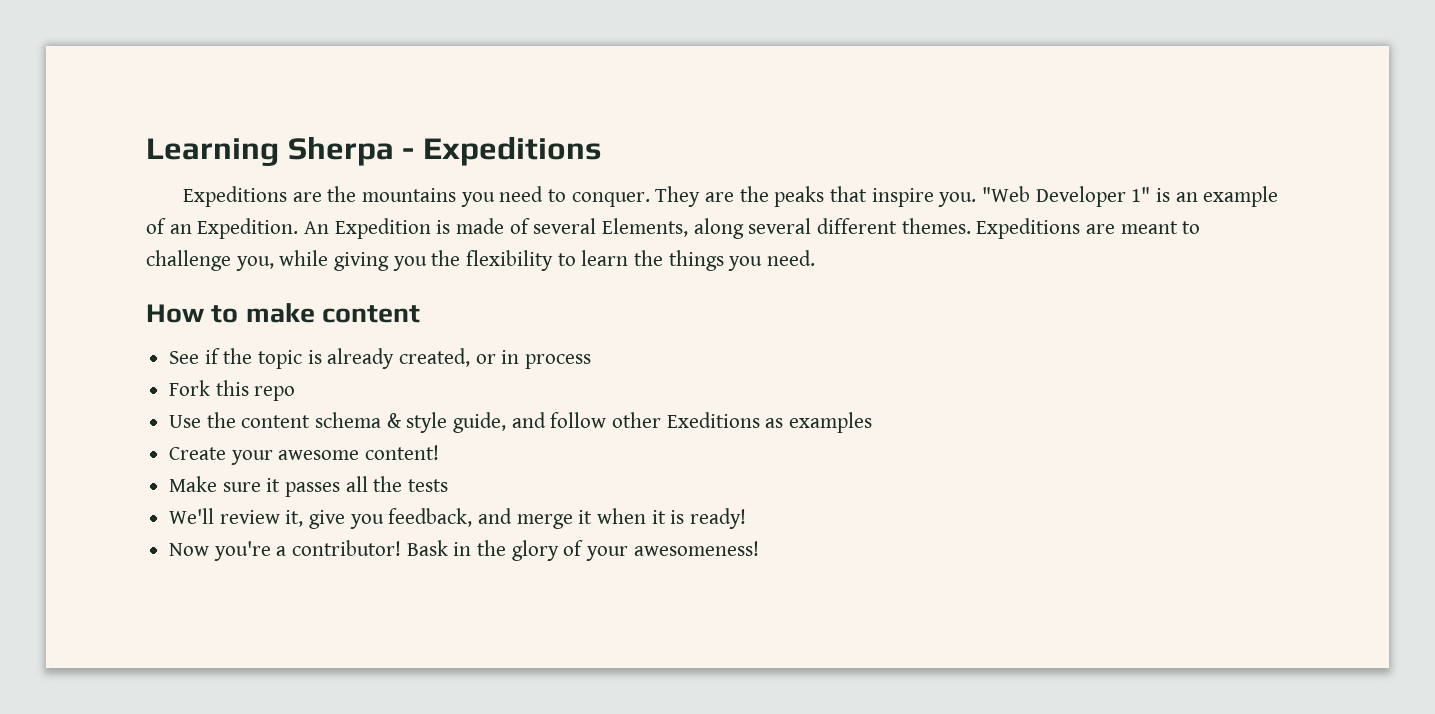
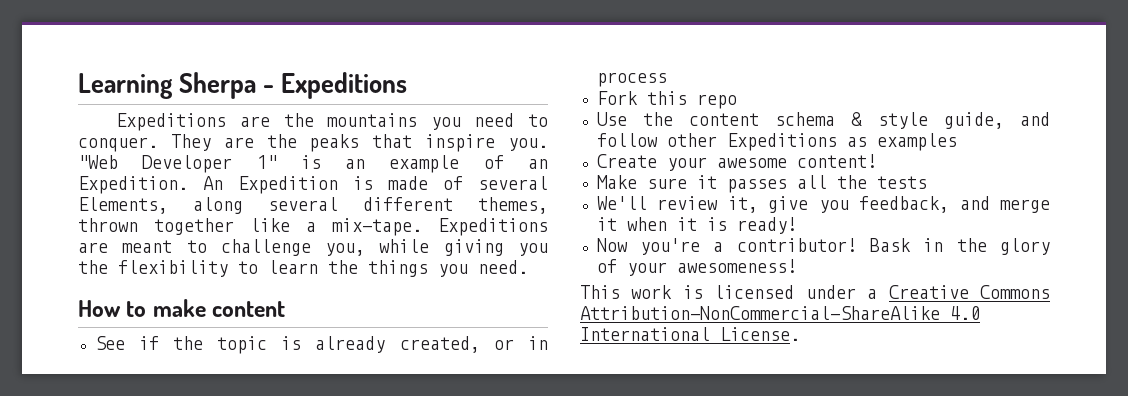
- An Expedition is made of several Elements, along several different themes.
+ An Expedition is made of several Elements, along several different themes, thrown together like a mix-tape.
- Use the content schema & style guide, and follow other Exeditions as examples
+ Use the content schema & style guide, and follow other Expeditions as examples
+ This work is licensed under a Creative Commons Attribution-NonCommercial-ShareAlike 4.0 International License.

